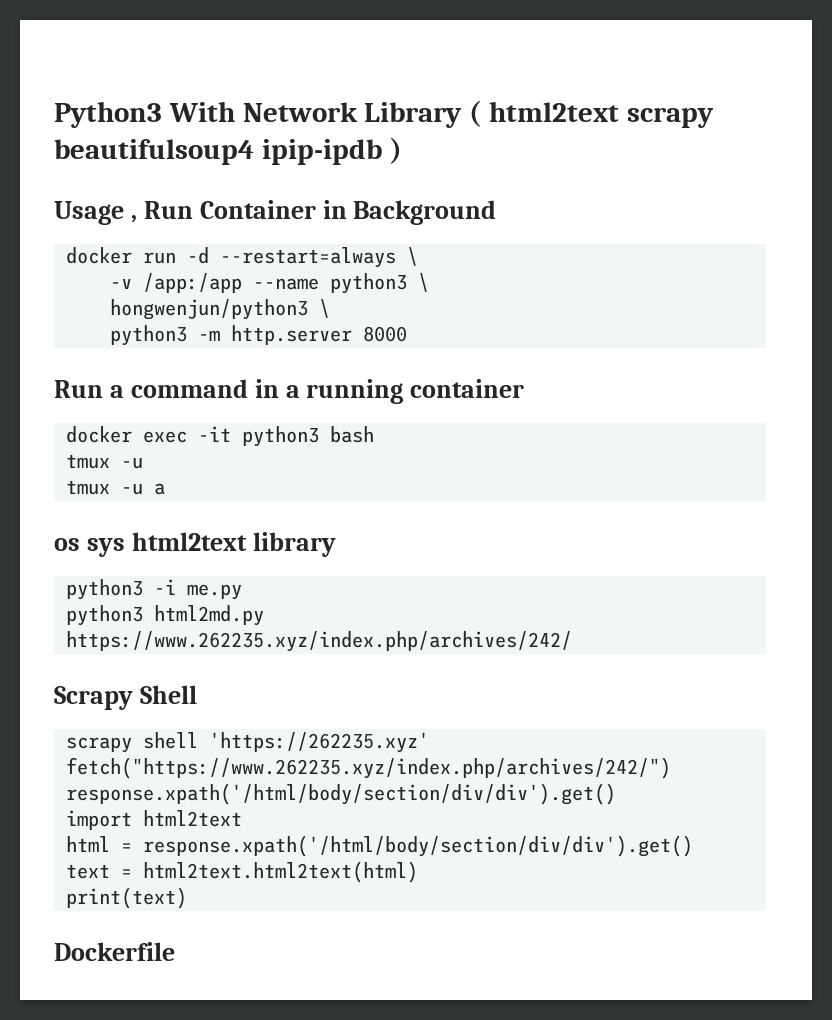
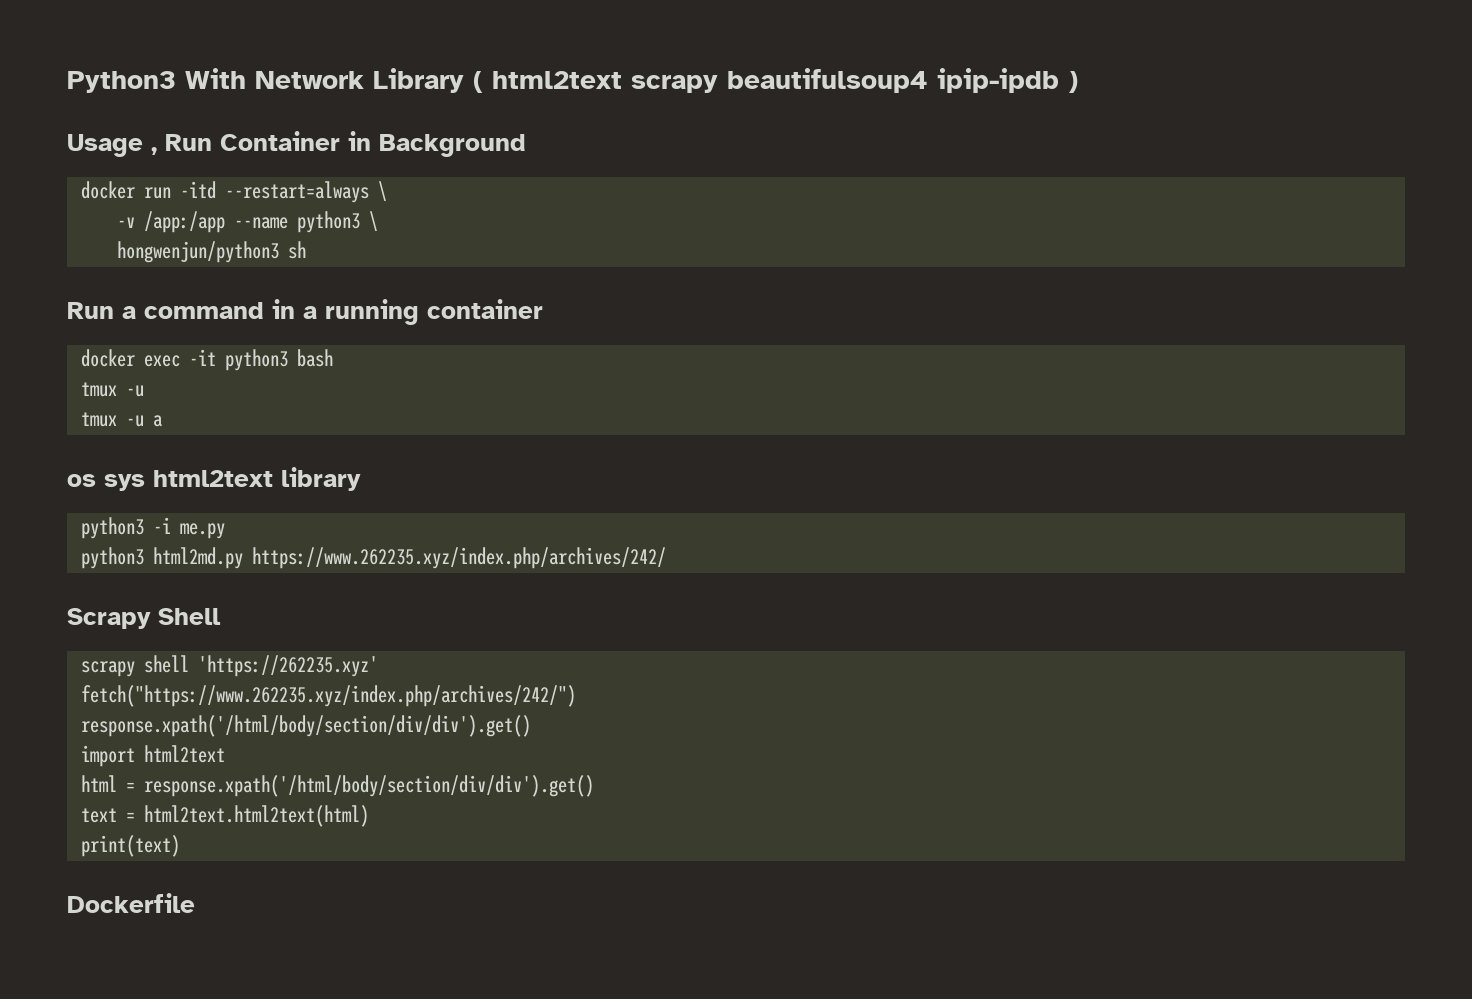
- docker run -d --restart=always \
+ docker run -itd --restart=always \
- hongwenjun/python3 \
- python3 -m http.server 8000
+ hongwenjun/python3 sh

